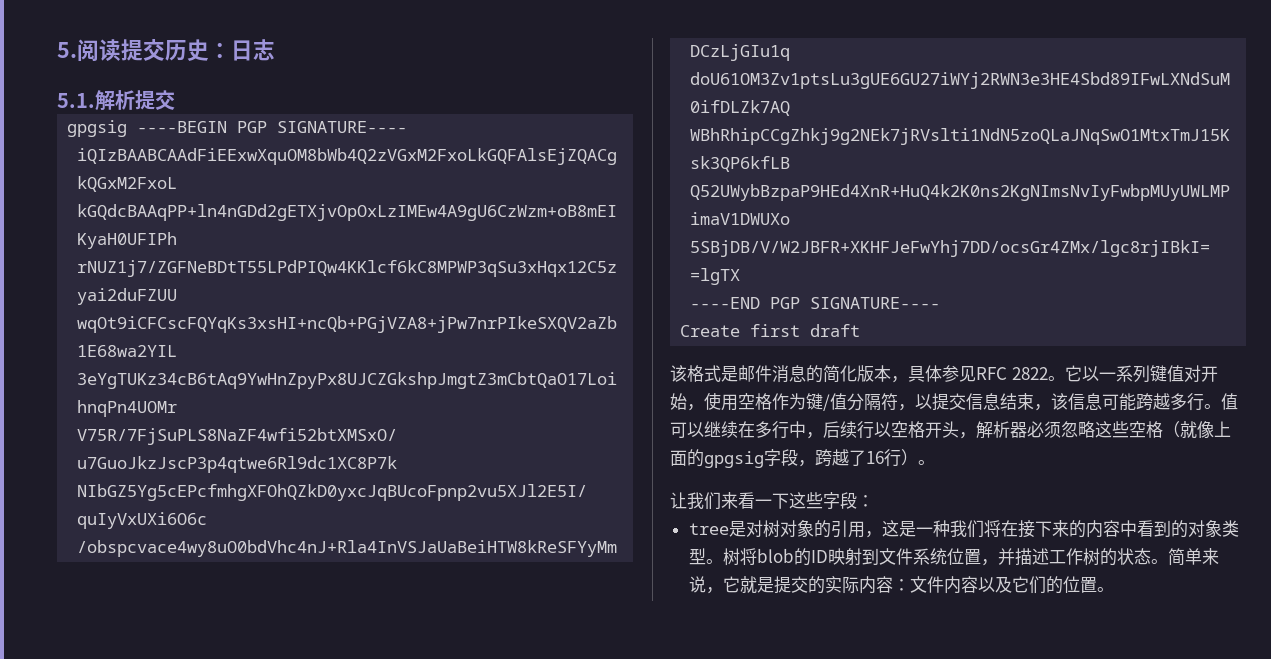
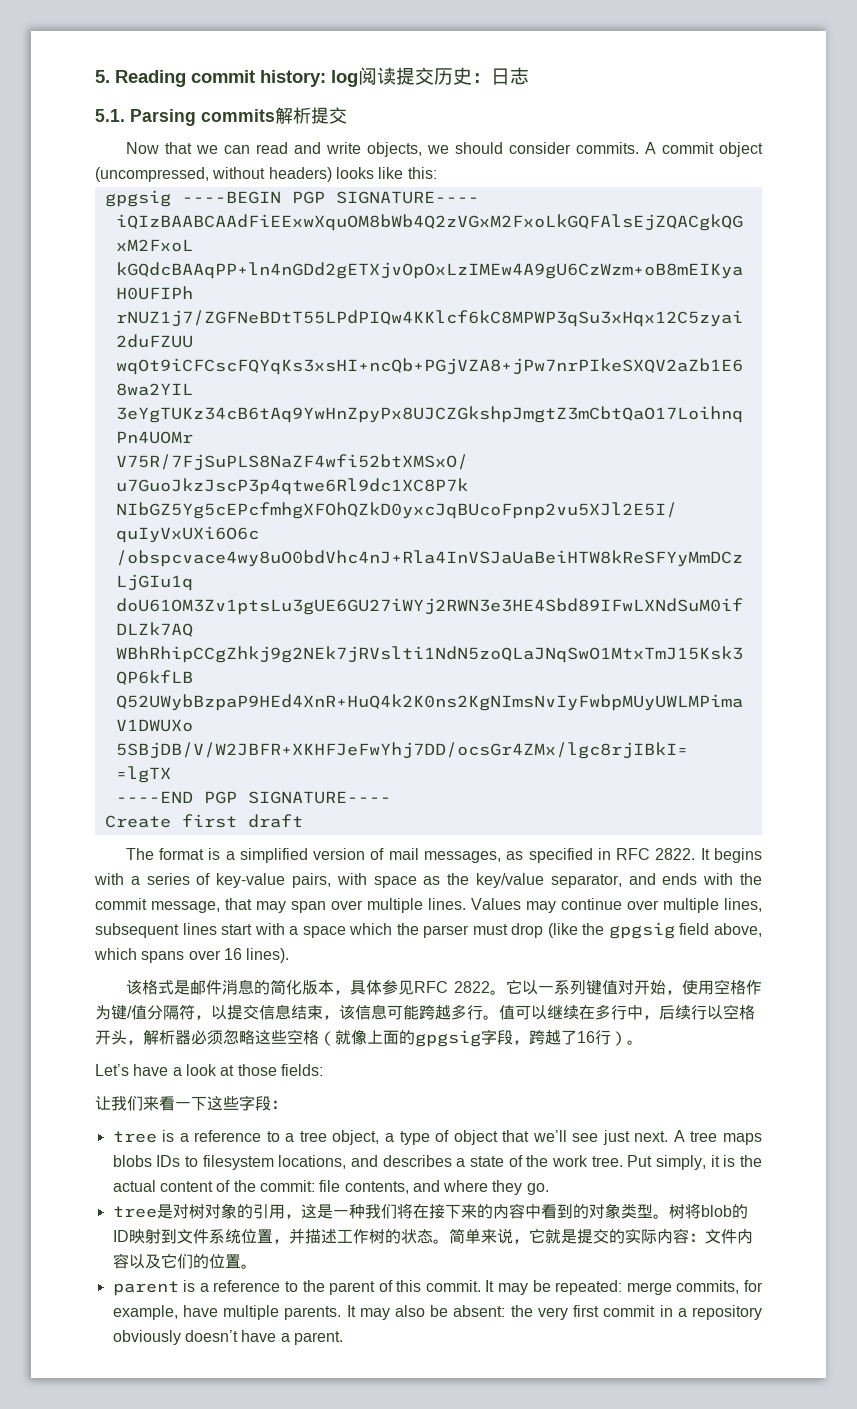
- 5.阅读提交历史：日志
+ 5. Reading commit history: log阅读提交历史：日志
- 5.1.解析提交
+ 5.1. Parsing commits解析提交
+ Now that we can read and write objects, we should consider commits. A commit object (uncompressed, without headers) looks like this:
+ The format is a simplified version of mail messages, as specified in RFC 2822. It begins with a series of key-value pairs, with space as the key/value separator, and ends with the commit message, that may span over multiple lines. Values may continue over multiple lines, subsequent lines start with a space which the parser must drop (like the gpgsig field above, which spans over 16 lines).
+ Let’s have a look at those fields:
+ tree is a reference to a tree object, a type of object that we’ll see just next. A tree maps blobs IDs to filesystem locations, and describes a state of the work tree. Put simply, it is the actual content of the commit: file contents, and where they go.
+ parent is a reference to the parent of this commit. It may be repeated: merge commits, for example, have multiple parents. It may also be absent: the very first commit in a repository obviously doesn’t have a parent.

